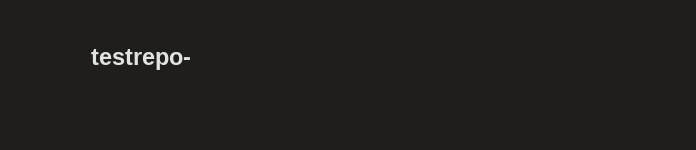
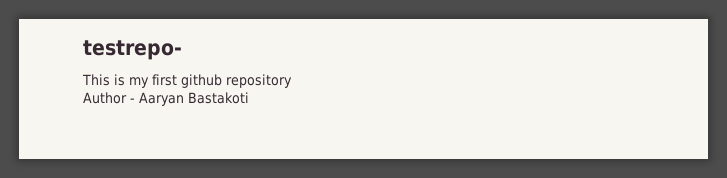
+ This is my first github repository
+ Author - Aaryan Bastakoti

